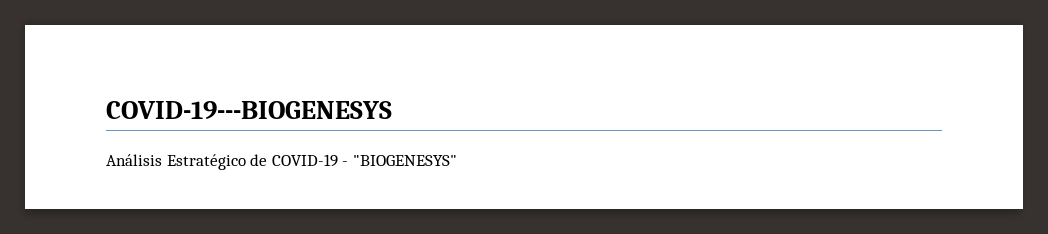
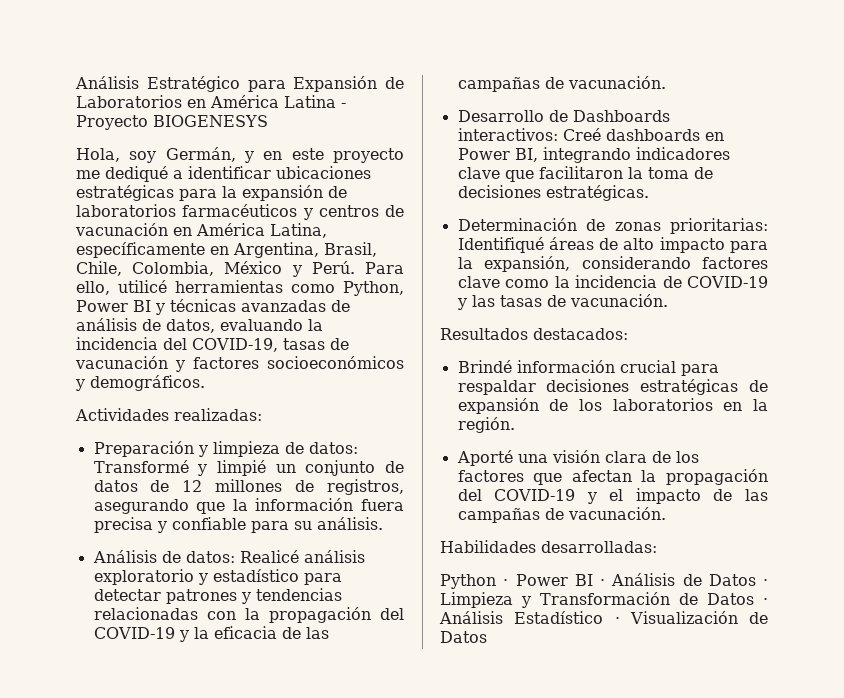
- COVID-19---BIOGENESYS
- Análisis Estratégico de COVID-19 - "BIOGENESYS"
+ Análisis Estratégico para Expansión de Laboratorios en América Latina - Proyecto BIOGENESYS
+ Hola, soy Germán, y en este proyecto me dediqué a identificar ubicaciones estratégicas para la expansión de laboratorios farmacéuticos y centros de vacunación en América Latina, específicamente en Argentina, Brasil, Chile, Colombia, México y Perú. Para ello, utilicé herramientas como Python, Power BI y técnicas avanzadas de análisis de datos, evaluando la incidencia del COVID-19, tasas de vacunación y factores socioeconómicos y demográficos.
+ Actividades realizadas:
+ Preparación y limpieza de datos: Transformé y limpié un conjunto de datos de 12 millones de registros, asegurando que la información fuera precisa y confiable para su análisis.
+ Análisis de datos: Realicé análisis exploratorio y estadístico para detectar patrones y tendencias relacionadas con la propagación del COVID-19 y la eficacia de las campañas de vacunación.
+ Desarrollo de Dashboards interactivos: Creé dashboards en Power BI, integrando indicadores clave que facilitaron la toma de decisiones estratégicas.
+ Determinación de zonas prioritarias: Identifiqué áreas de alto impacto para la expansión, considerando factores clave como la incidencia de COVID-19 y las tasas de vacunación.
+ Resultados destacados:
+ Brindé información crucial para respaldar decisiones estratégicas de expansión de los laboratorios en la región.
+ Aporté una visión clara de los factores que afectan la propagación del COVID-19 y el impacto de las campañas de vacunación.
+ Habilidades desarrolladas:
+ Python · Power BI · Análisis de Datos · Limpieza y Transformación de Datos · Análisis Estadístico · Visualización de Datos

